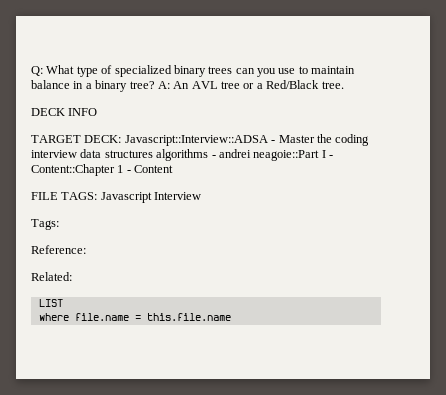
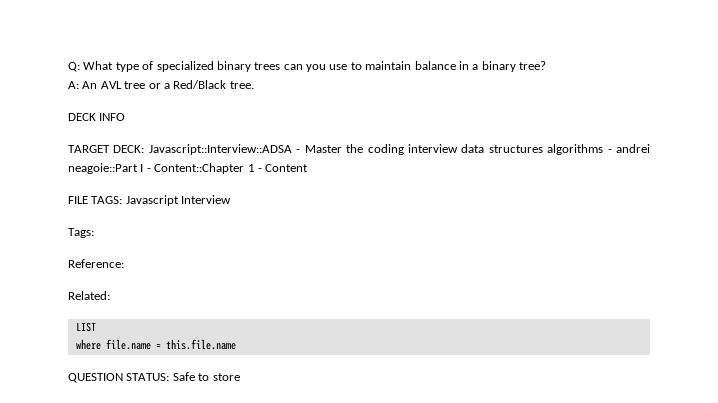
- Q: What type of specialized binary trees can you use to maintain balance in a binary tree? A: An AVL tree or a Red/Black tree.
+ Q: What type of specialized binary trees can you use to maintain balance in a binary tree?
+ A: An AVL tree or a Red/Black tree.
+ QUESTION STATUS: Safe to store

